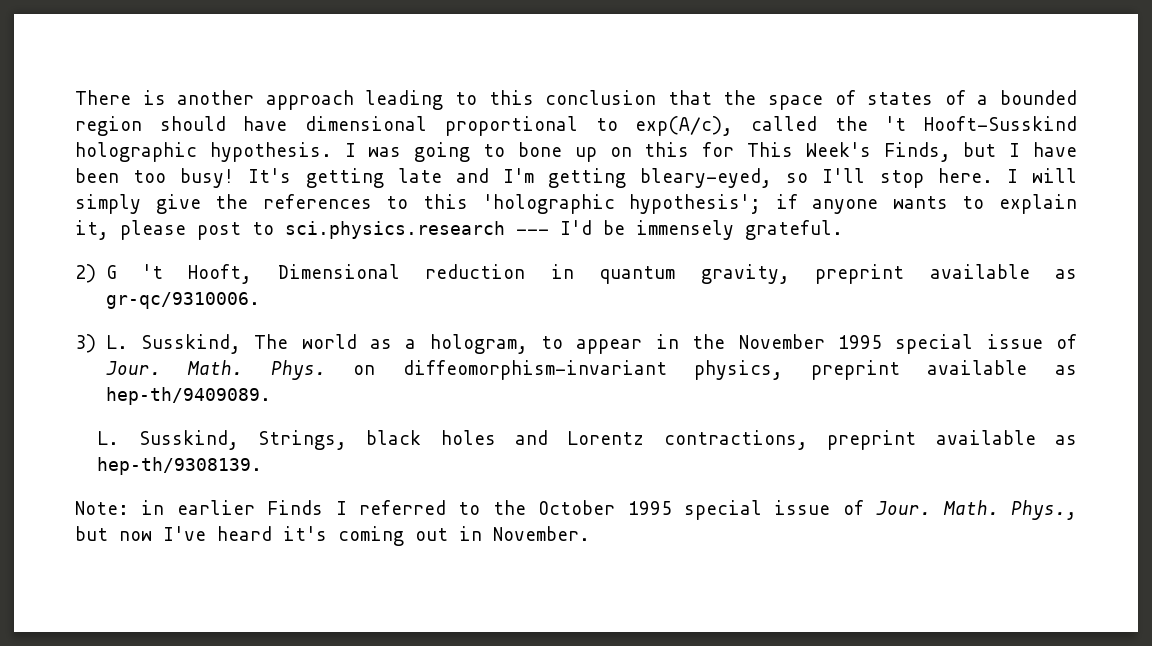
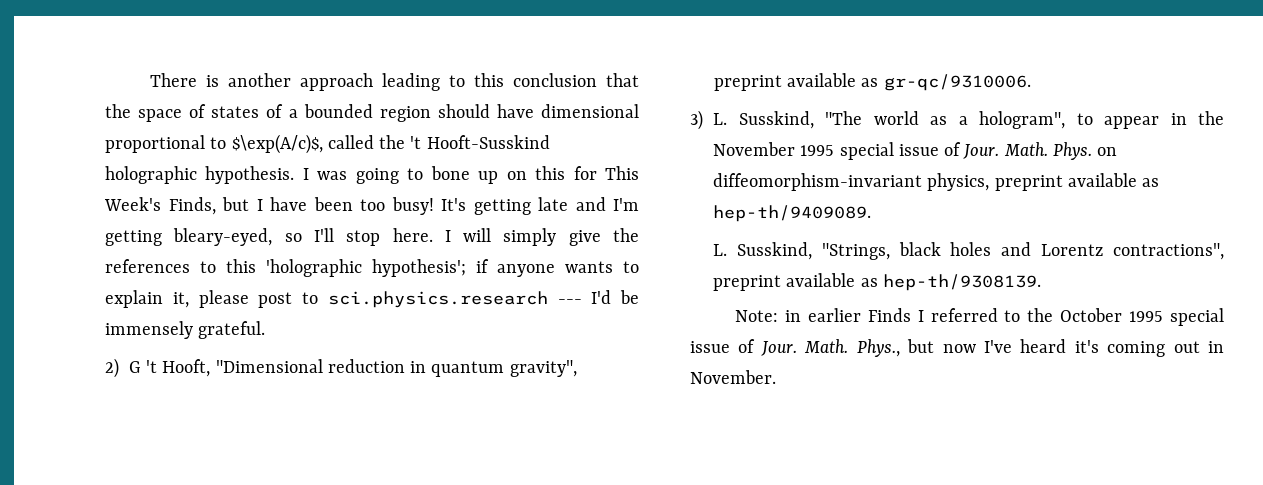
- There is another approach leading to this conclusion that the space of states of a bounded region should have dimensional proportional to exp(A/c), called the 't Hooft-Susskind holographic hypothesis.
+ There is another approach leading to this conclusion that the space of states of a bounded region should have dimensional proportional to $\exp(A/c)$, called the 't Hooft-Susskind holographic hypothesis.
- 2) G 't Hooft, Dimensional reduction in quantum gravity, preprint available as gr-qc/9310006.
+ 2) G 't Hooft, "Dimensional reduction in quantum gravity", preprint available as gr-qc/9310006.
- 3) L. Susskind, The world as a hologram, to appear in the November 1995 special issue of Jour.
+ 3) L. Susskind, "The world as a hologram", to appear in the November 1995 special issue of Jour.
- L. Susskind, Strings, black holes and Lorentz contractions, preprint available as hep-th/9308139.
+ L. Susskind, "Strings, black holes and Lorentz contractions", preprint available as hep-th/9308139.

